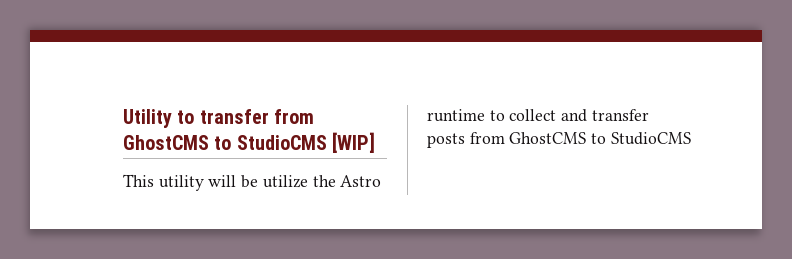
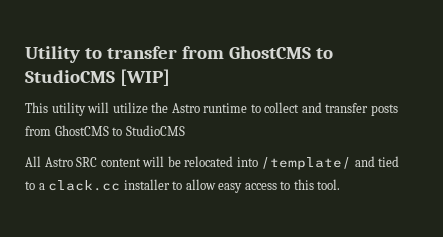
- This utility will be utilize the Astro runtime to collect and transfer posts from GhostCMS to StudioCMS
+ This utility will utilize the Astro runtime to collect and transfer posts from GhostCMS to StudioCMS
+ All Astro SRC content will be relocated into /template/ and tied to a clack.cc installer to allow easy access to this tool.

